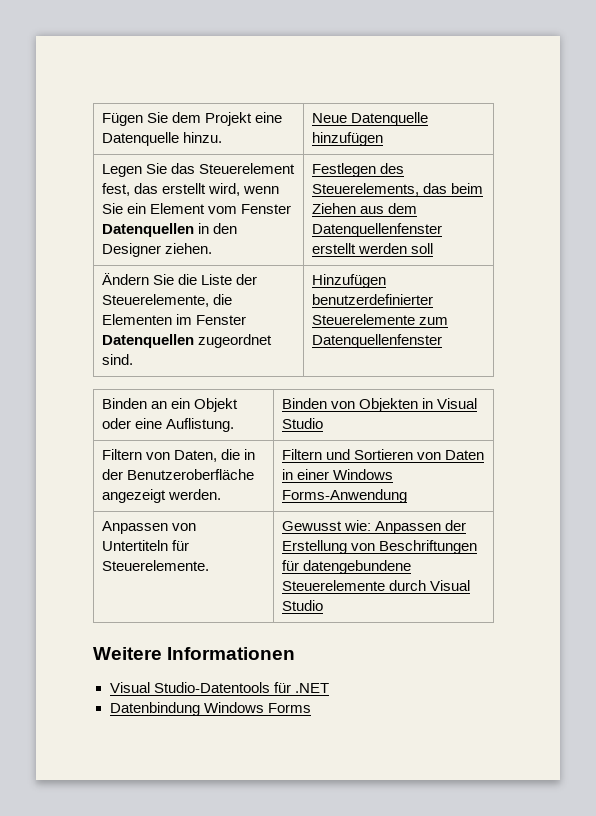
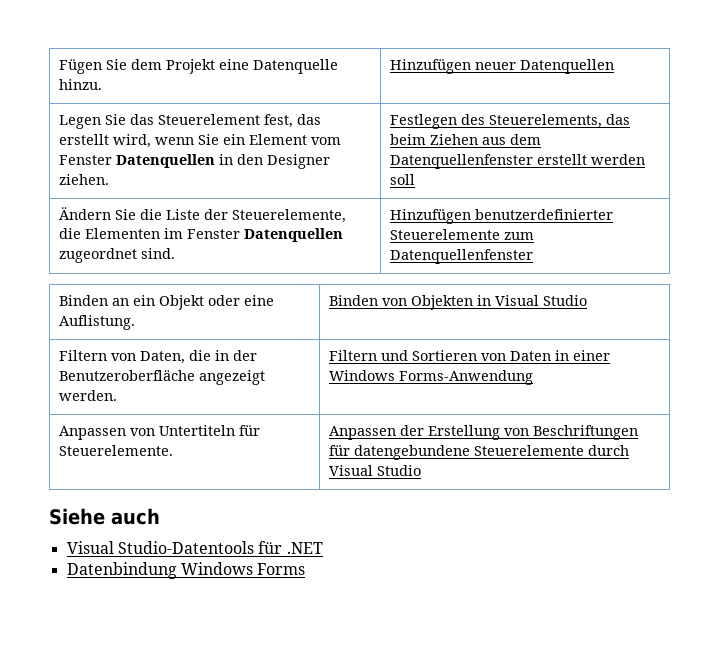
- Fügen Sie dem Projekt eine Datenquelle hinzu. | Neue Datenquelle hinzufügen
+ Fügen Sie dem Projekt eine Datenquelle hinzu. | Hinzufügen neuer Datenquellen
- Anpassen von Untertiteln für Steuerelemente. | Gewusst wie: Anpassen der Erstellung von Beschriftungen für datengebundene Steuerelemente durch Visual Studio
+ Anpassen von Untertiteln für Steuerelemente. | Anpassen der Erstellung von Beschriftungen für datengebundene Steuerelemente durch Visual Studio
- Weitere Informationen
+ Siehe auch

